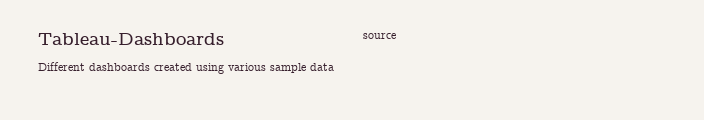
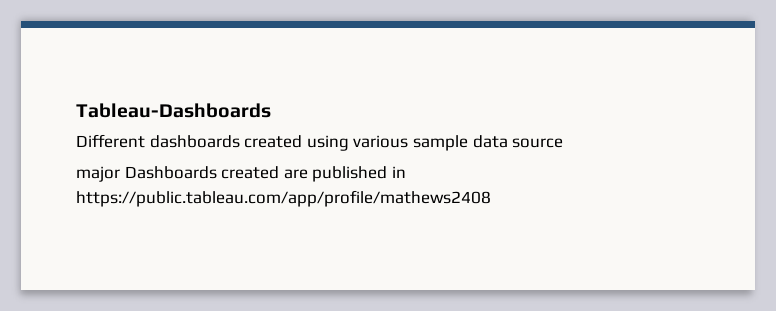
+ major Dashboards created are published in https://public.tableau.com/app/profile/mathews2408

